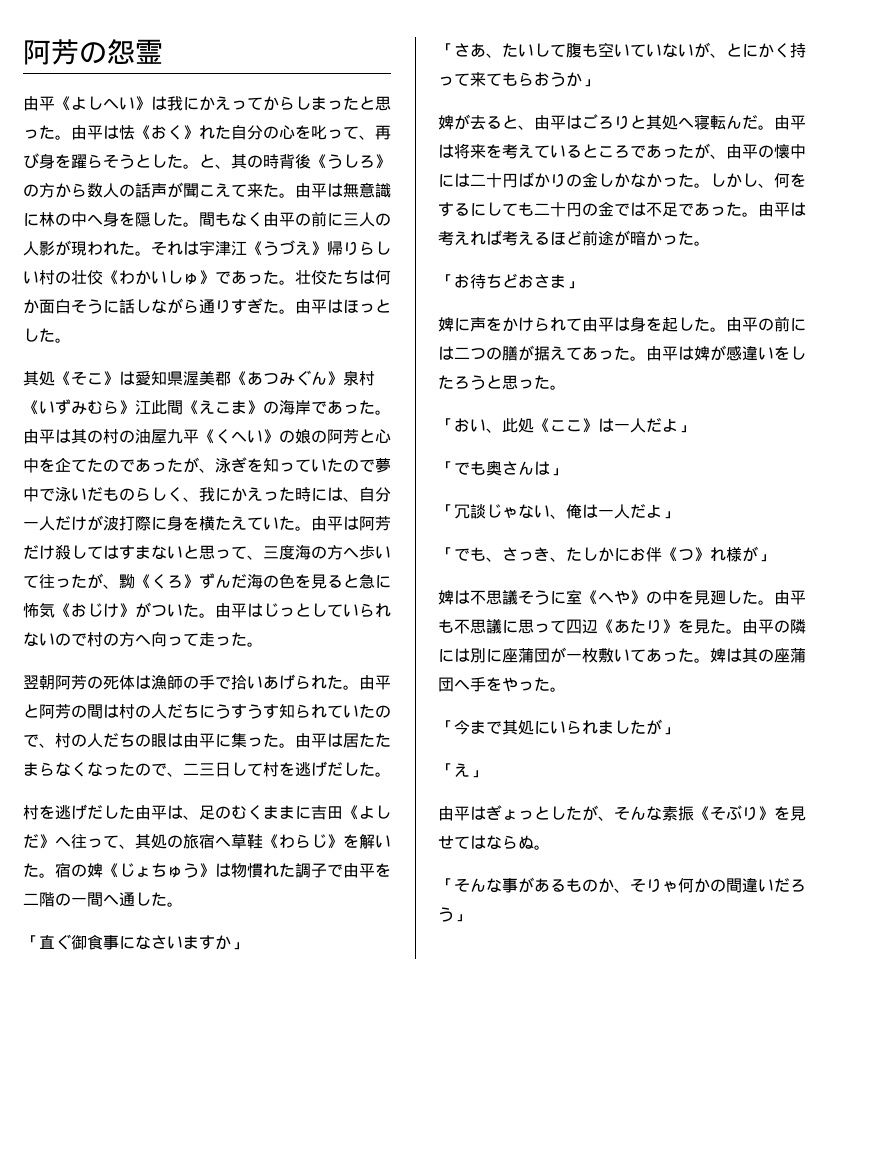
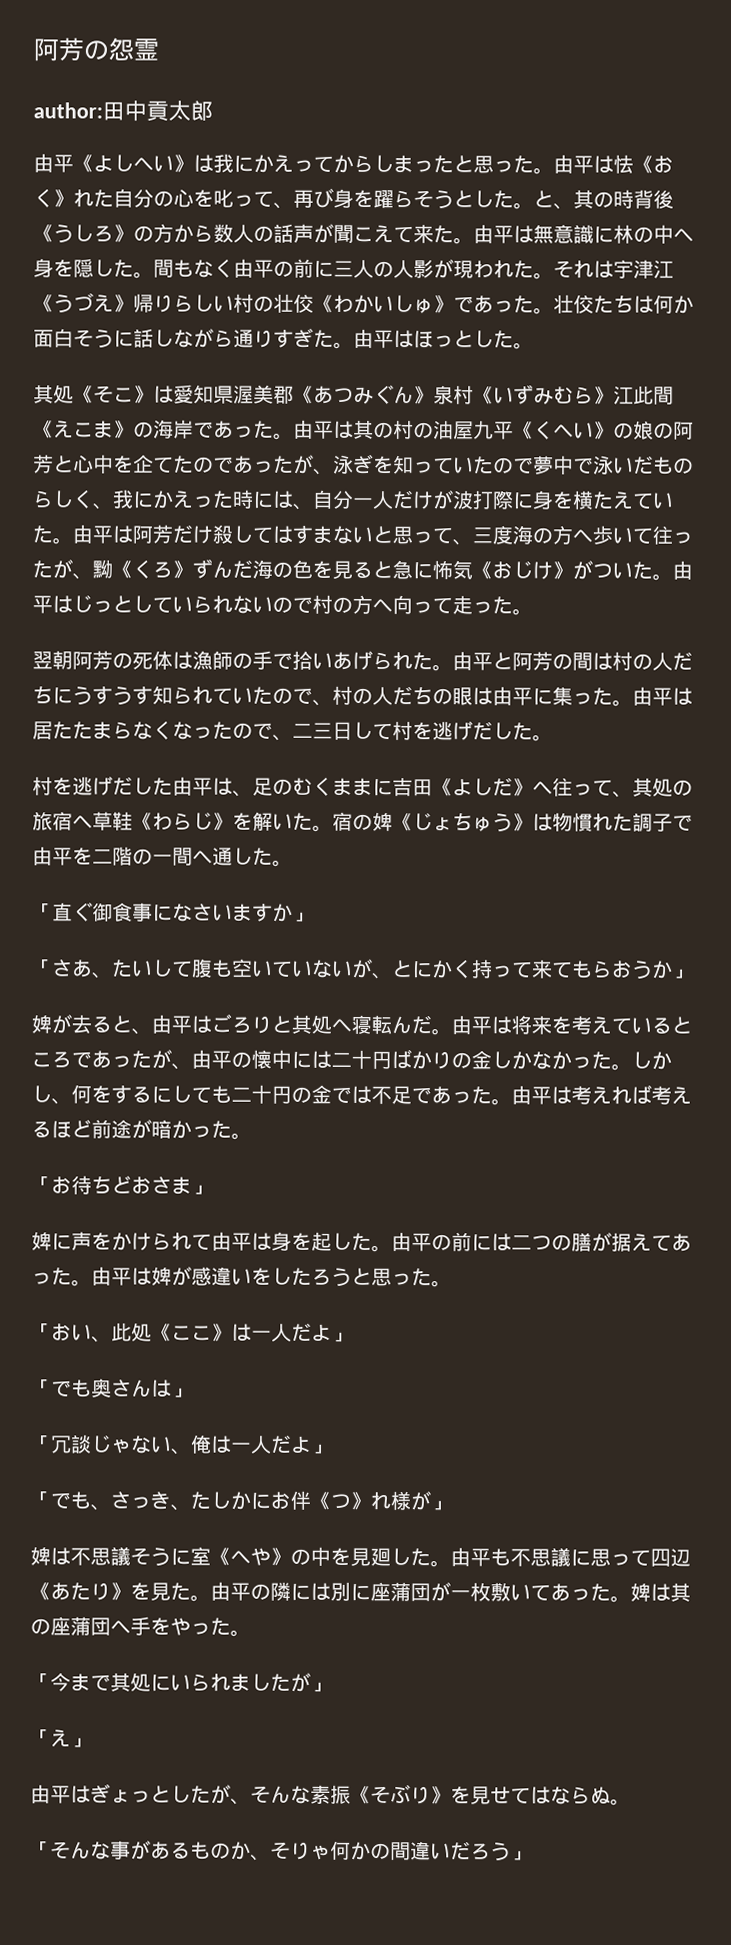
+ author:田中貢太郎

